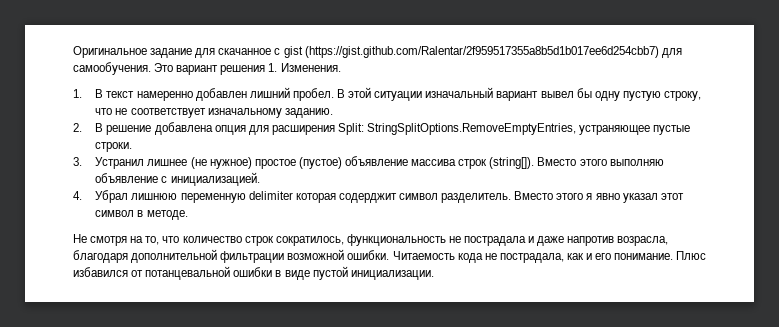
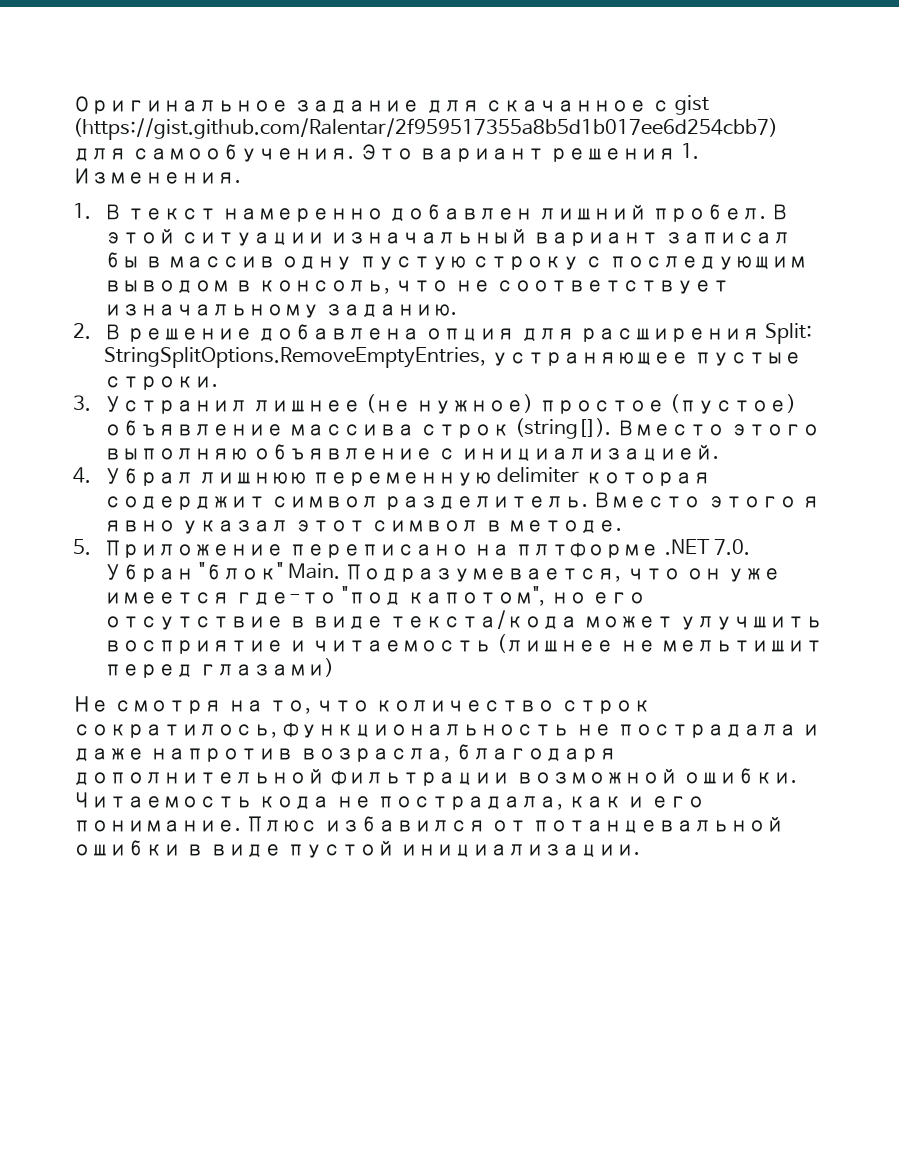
- В этой ситуации изначальный вариант вывел бы одну пустую строку, что не соответствует изначальному заданию.
+ В этой ситуации изначальный вариант записал бы в массив одну пустую строку с последующим выводом в консоль, что не соответствует изначальному заданию.
+ 5. Приложение переписано на плтформе .NET 7.0. Убран "блок" Main. Подразумевается, что он уже имеется где-то "под капотом", но его отсутствие в виде текста/кода может улучшить восприятие и читаемость (лишнее не мельтишит перед глазами)

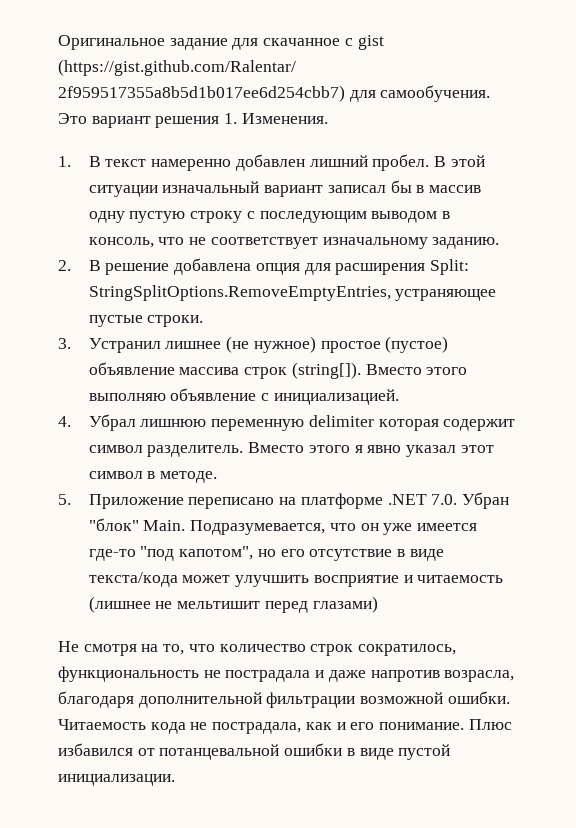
- 4. Убрал лишнюю переменную delimiter которая содерджит символ разделитель.
+ 4. Убрал лишнюю переменную delimiter которая содержит символ разделитель.
- 5. Приложение переписано на плтформе .NET 7.0. Убран "блок" Main.
+ 5. Приложение переписано на платформе .NET 7.0. Убран "блок" Main.

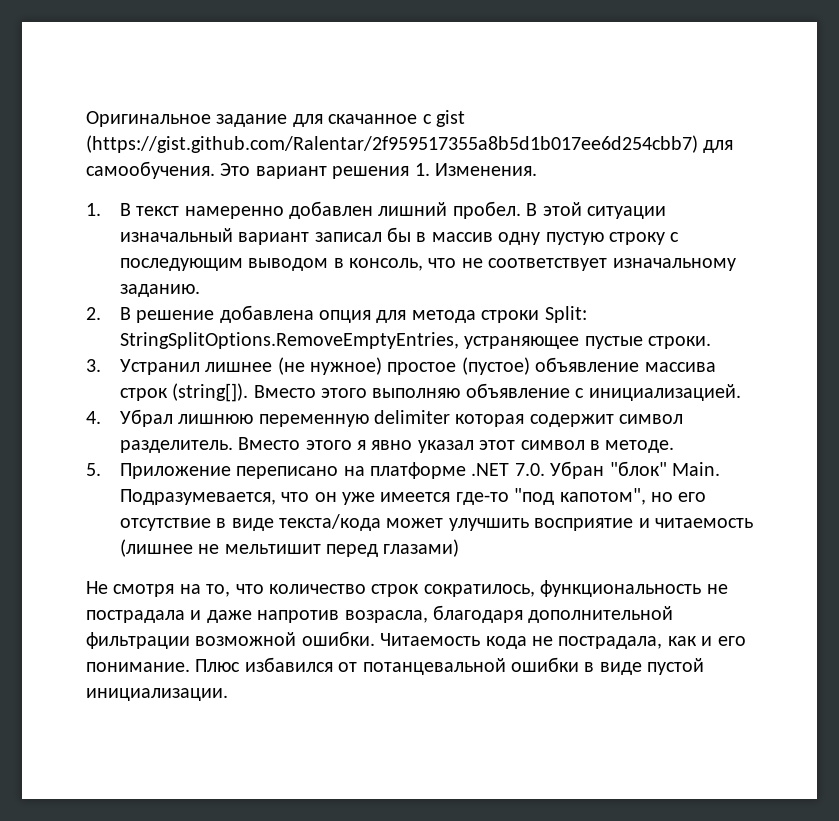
- 2. В решение добавлена опция для расширения Split: StringSplitOptions.RemoveEmptyEntries, устраняющее пустые строки.
+ 2. В решение добавлена опция для метода строки Split: StringSplitOptions.RemoveEmptyEntries, устраняющее пустые строки.

